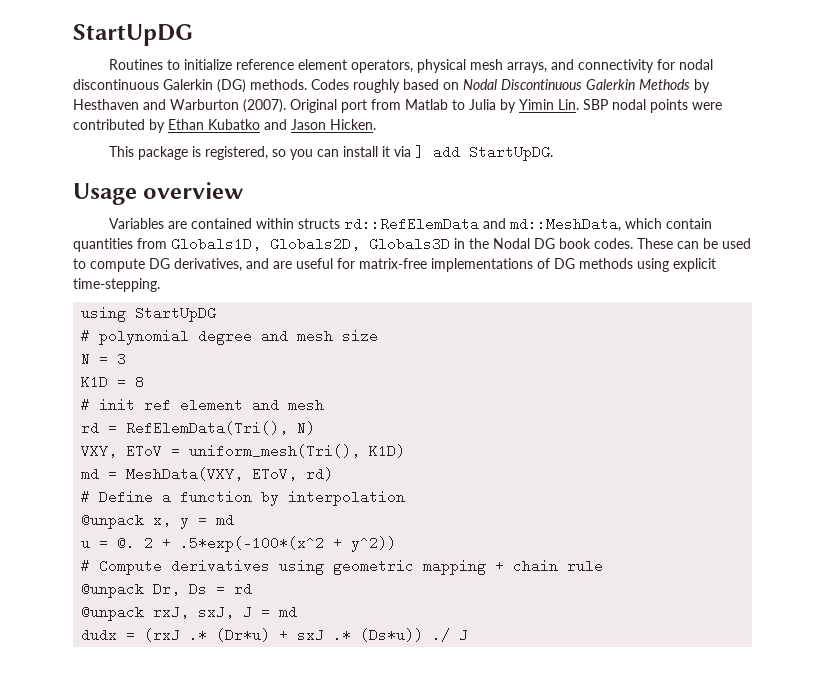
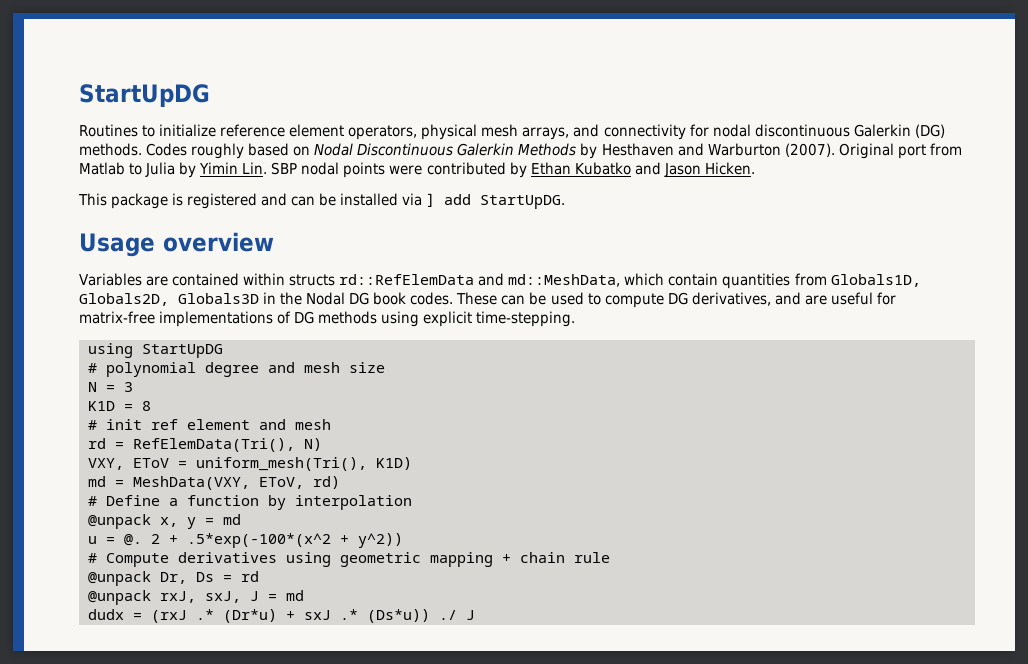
- This package is registered, so you can install it via ] add StartUpDG.
+ This package is registered and can be installed via ] add StartUpDG.

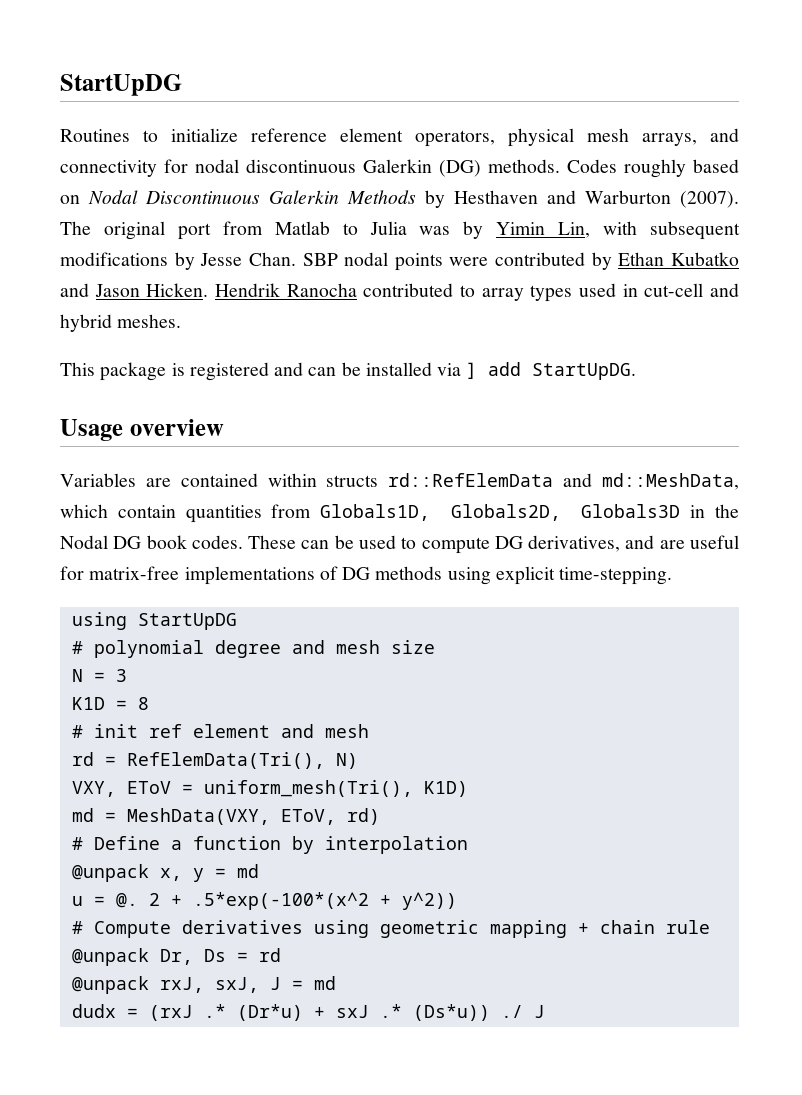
- Original port from Matlab to Julia by Yimin Lin. SBP nodal points were contributed by Ethan Kubatko and Jason Hicken.
+ The original port from Matlab to Julia was by Yimin Lin, with subsequent modifications by Jesse Chan. SBP nodal points were contributed by Ethan Kubatko and Jason Hicken. Hendrik Ranocha contributed to array types used in cut-cell and hybrid meshes.

